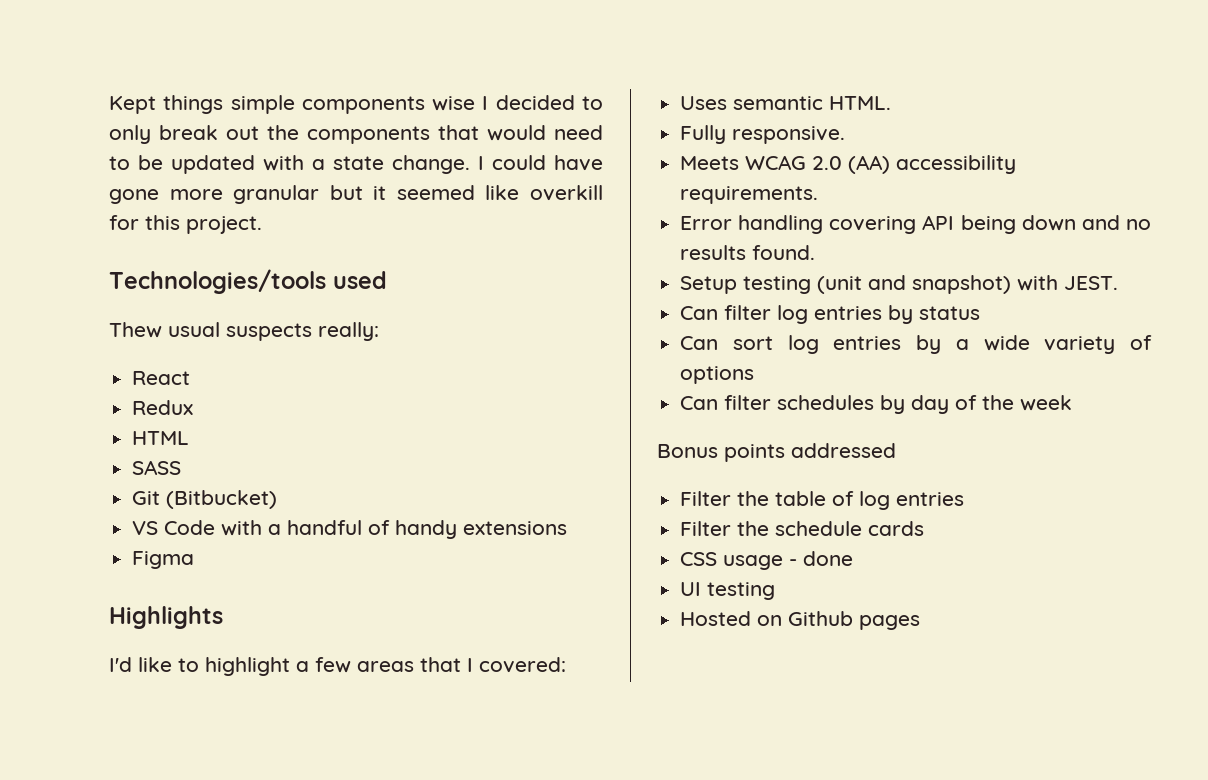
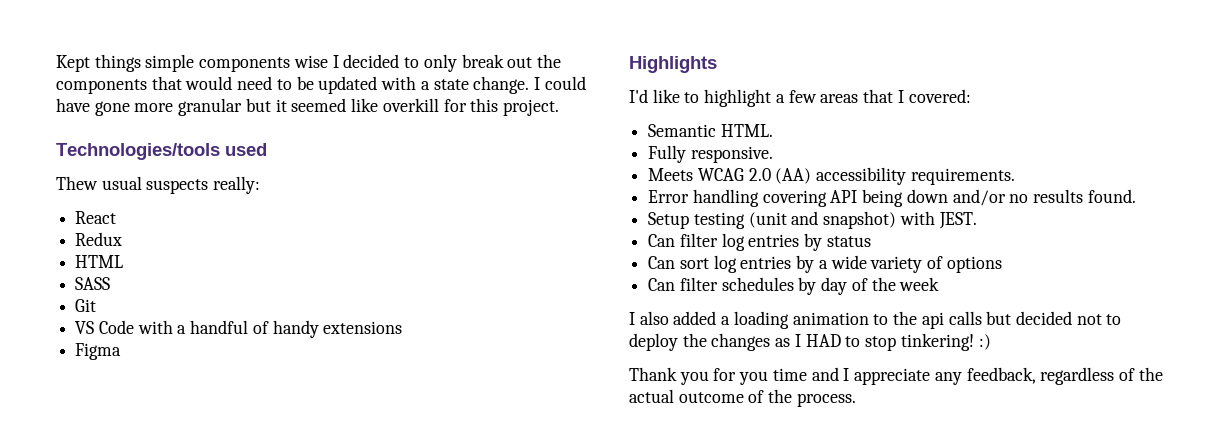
- Git (Bitbucket)
+ Git
- Uses semantic HTML.
+ Semantic HTML.
- Error handling covering API being down and no results found.
+ Error handling covering API being down and/or no results found.
- Bonus points addressed
- Filter the table of log entries
- Filter the schedule cards
- CSS usage - done
- UI testing
- Hosted on Github pages
+ I also added a loading animation to the api calls but decided not to deploy the changes as I HAD to stop tinkering! :)
+ Thank you for you time and I appreciate any feedback, regardless of the actual outcome of the process.

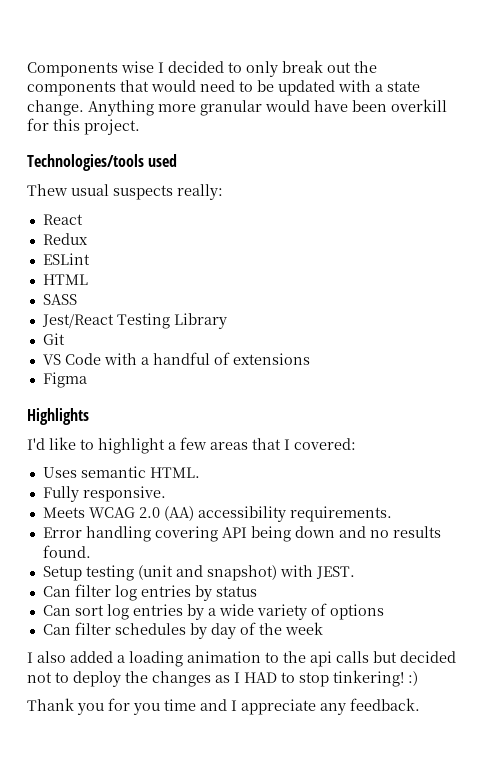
- Kept things simple components wise I decided to only break out the components that would need to be updated with a state change.
+ Components wise I decided to only break out the components that would need to be updated with a state change.
- I could have gone more granular but it seemed like overkill for this project.
+ Anything more granular would have been overkill for this project.
+ ESLint
+ Jest/React Testing Library
- VS Code with a handful of handy extensions
+ VS Code with a handful of extensions
- Semantic HTML.
+ Uses semantic HTML.
- Error handling covering API being down and/or no results found.
+ Error handling covering API being down and no results found.
- Thank you for you time and I appreciate any feedback, regardless of the actual outcome of the process.
+ Thank you for you time and I appreciate any feedback.

